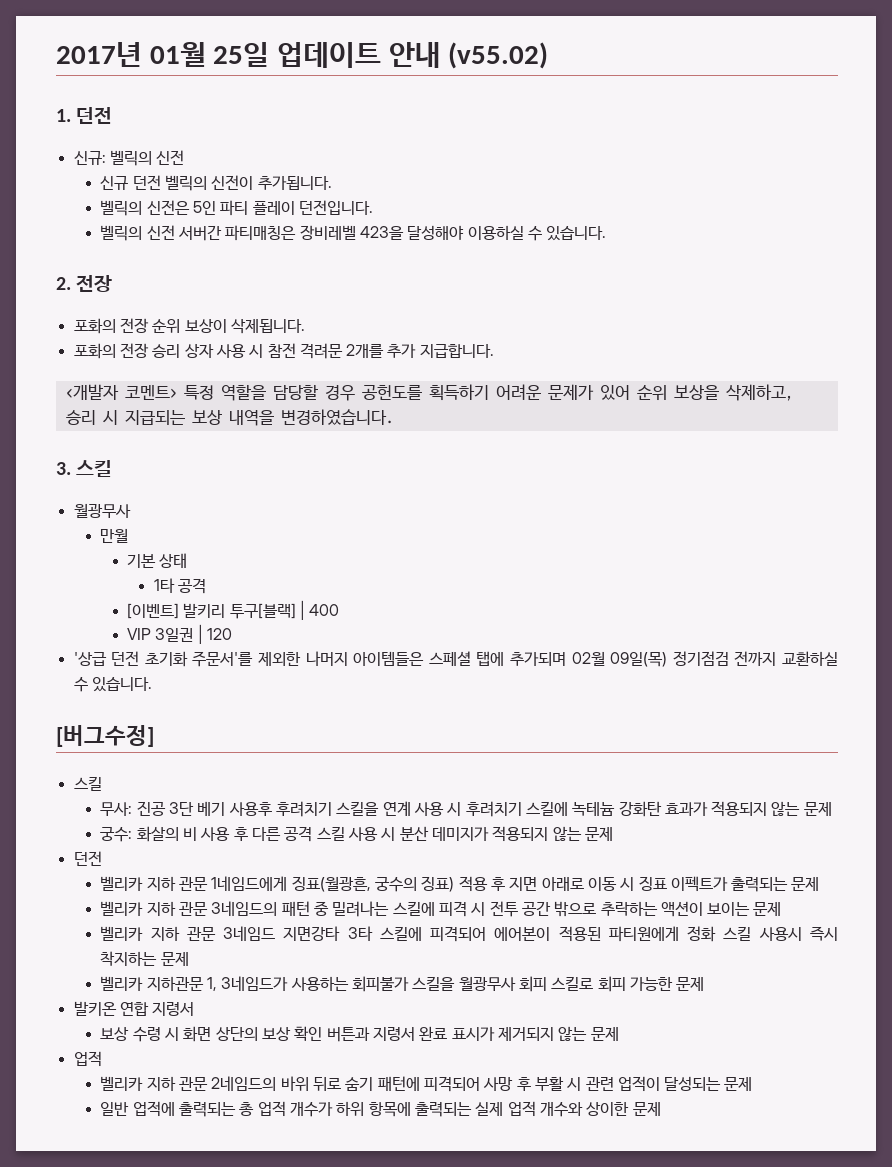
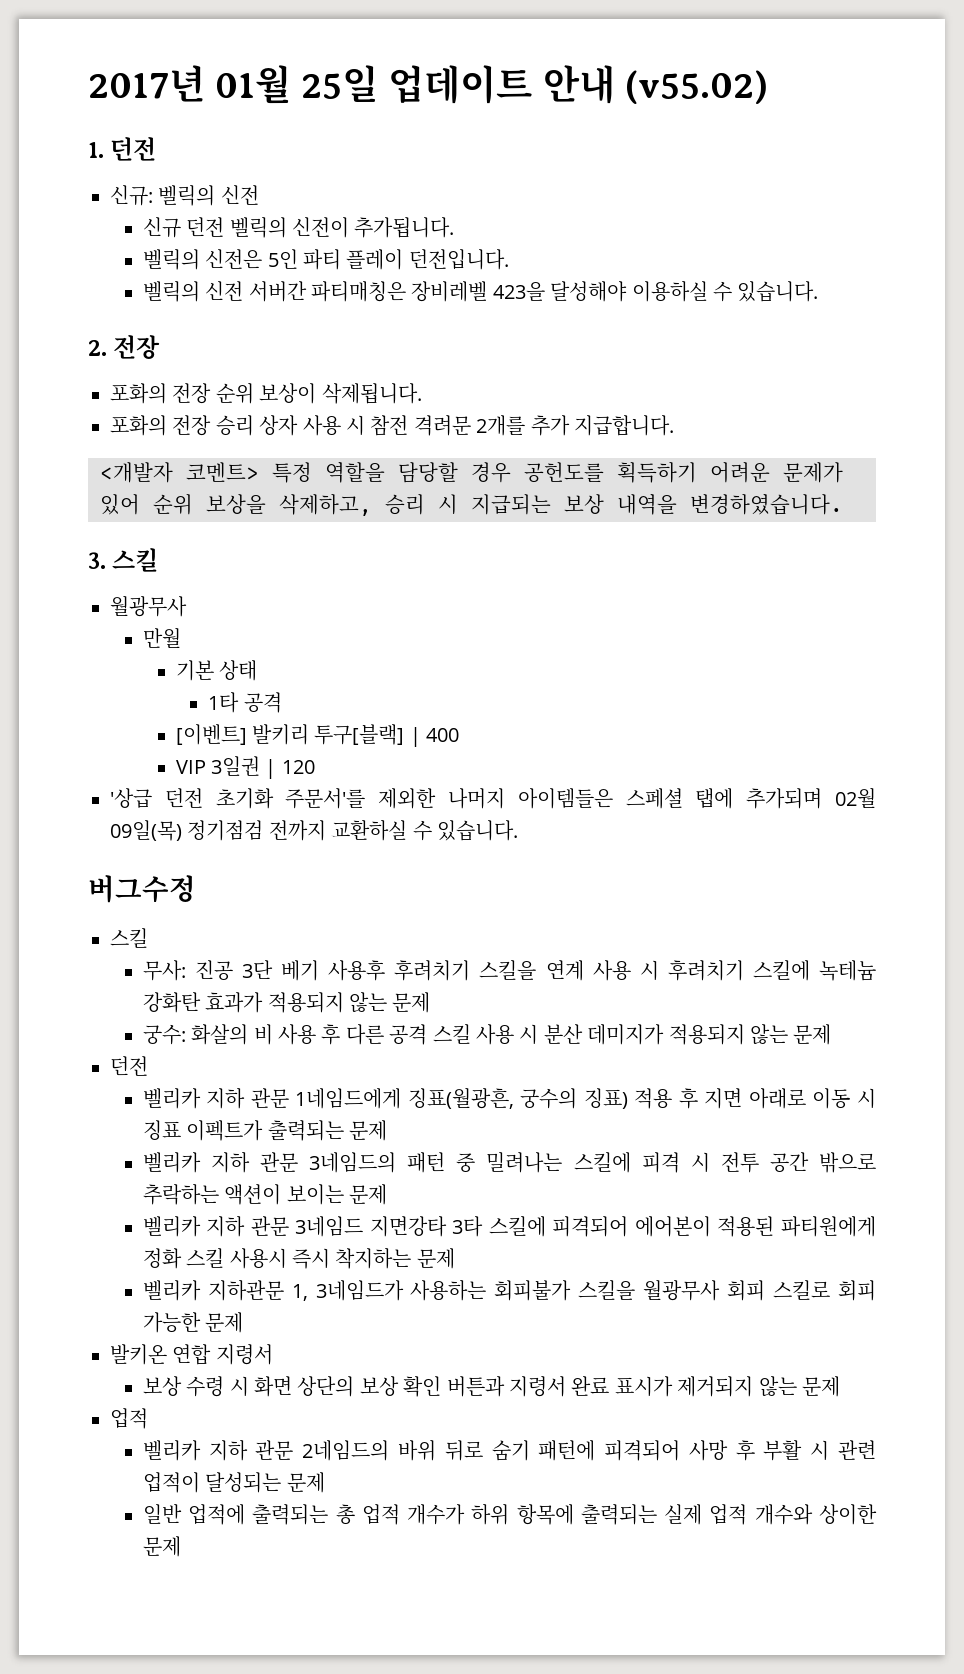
- [버그수정]
+ 버그수정

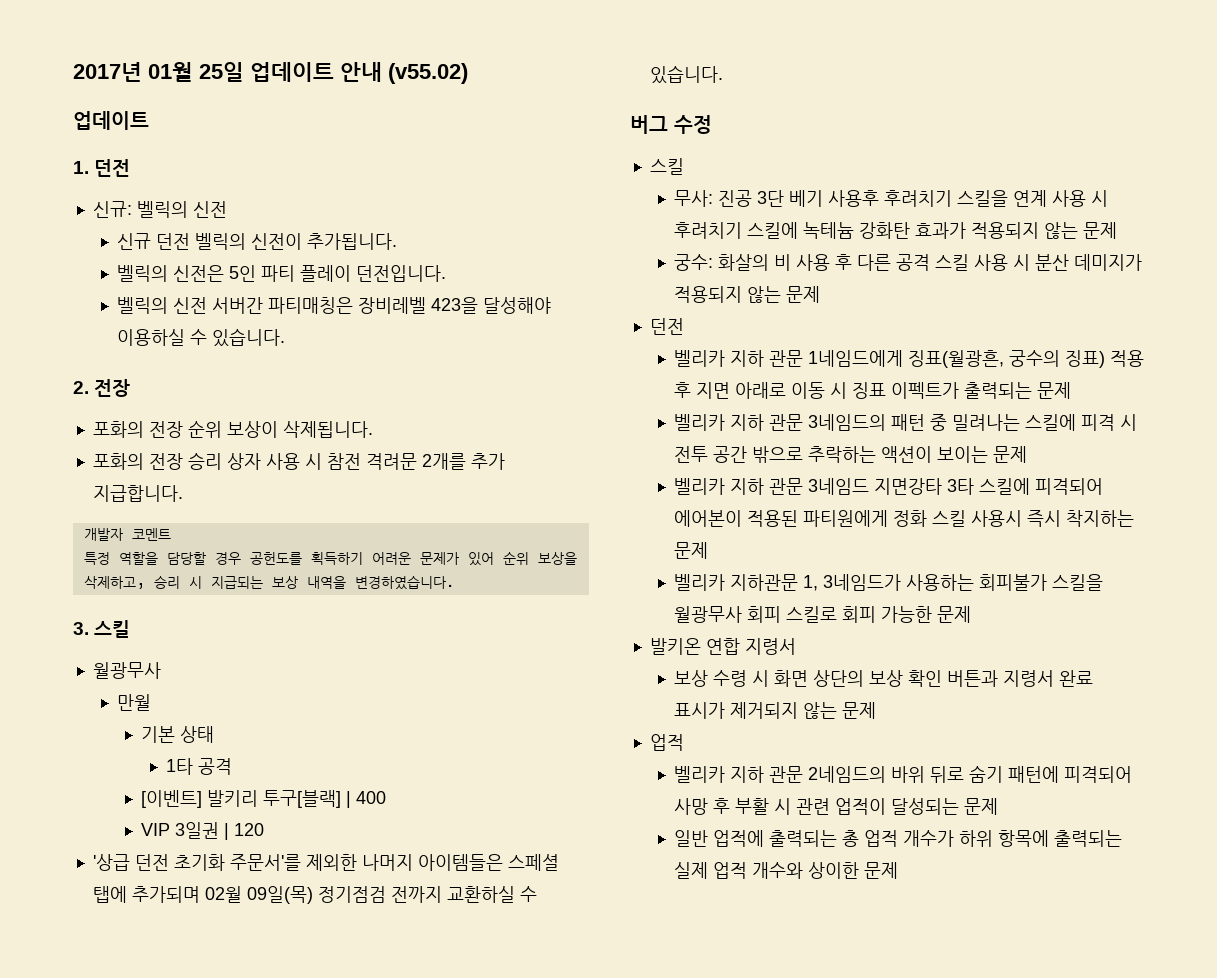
  2017년 01월 25일 업데이트 안내 (v55.02)
+ 업데이트
- <개발자 코멘트> 특정 역할을 담당할 경우 공헌도를 획득하기 어려운 문제가 있어 순위 보상을 삭제하고, 승리 시 지급되는 보상 내역을 변경하였습니다.
+ 개발자 코멘트
+ 특정 역할을 담당할 경우 공헌도를 획득하기 어려운 문제가 있어 순위 보상을 삭제하고, 승리 시 지급되는 보상 내역을 변경하였습니다.
- 버그수정
+ 버그 수정

